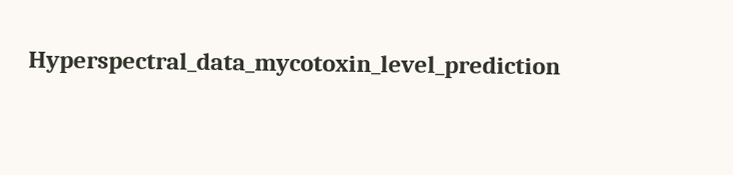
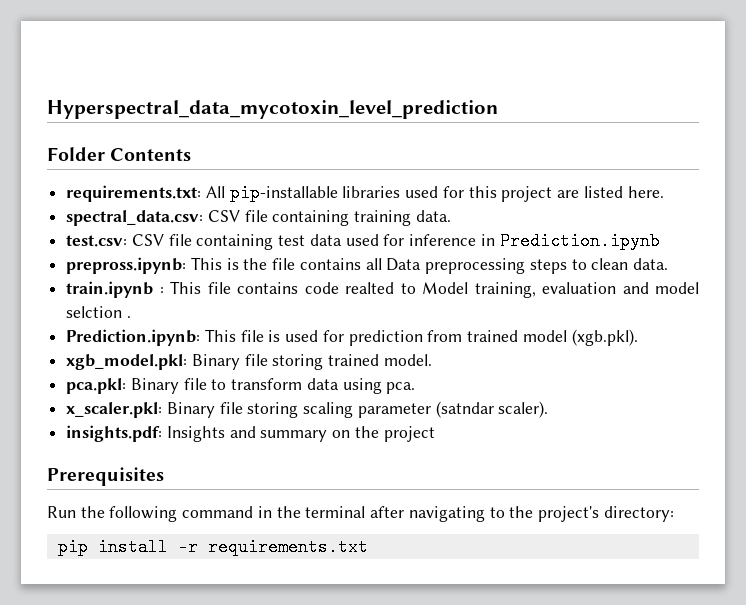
+ Folder Contents
+ requirements.txt: All pip-installable libraries used for this project are listed here.
+ spectral_data.csv: CSV file containing training data.
+ test.csv: CSV file containing test data used for inference in Prediction.ipynb
+ prepross.ipynb: This is the file contains all Data preprocessing steps to clean data.
+ train.ipynb : This file contains code realted to Model training, evaluation and model selction .
+ Prediction.ipynb: This file is used for prediction from trained model (xgb.pkl).
+ xgb_model.pkl: Binary file storing trained model.
+ pca.pkl: Binary file to transform data using pca.
+ x_scaler.pkl: Binary file storing scaling parameter (satndar scaler).
+ insights.pdf: Insights and summary on the project
+ Prerequisites
+ Run the following command in the terminal after navigating to the project's directory:
+ pip install -r requirements.txt

